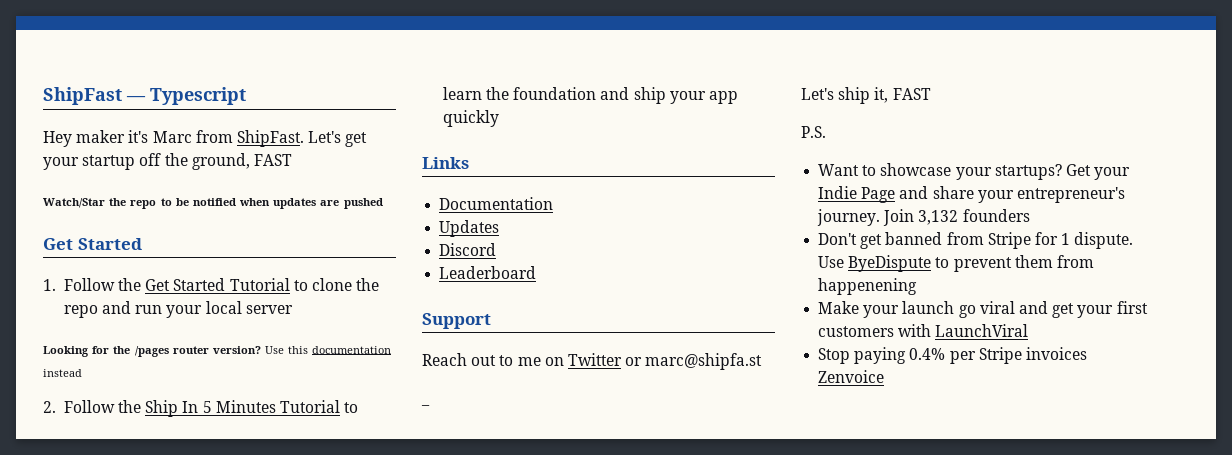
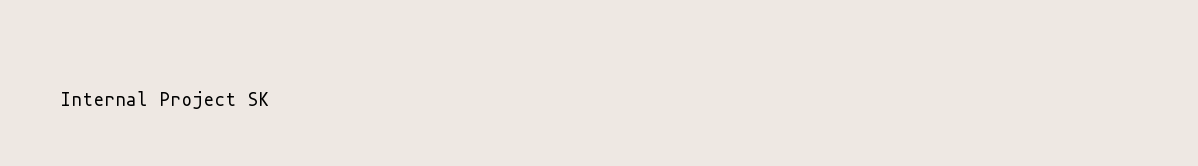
- ShipFast — Typescript
- Hey maker it's Marc from ShipFast. Let's get your startup off the ground, FAST
- Watch/Star the repo to be notified when updates are pushed
- Get Started
- 1. Follow the Get Started Tutorial to clone the repo and run your local server
- Looking for the /pages router version? Use this documentation instead
- 2. Follow the Ship In 5 Minutes Tutorial to learn the foundation and ship your app quickly
- Links
- Documentation
- Updates
- Discord
- Leaderboard
- Support
- Reach out to me on Twitter or marc@shipfa.st
- _
- Let's ship it, FAST
- P.S.
- Want to showcase your startups? Get your Indie Page and share your entrepreneur's journey. Join 3,132 founders
- Don't get banned from Stripe for 1 dispute. Use ByeDispute to prevent them from happenening
- Make your launch go viral and get your first customers with LaunchViral
- Stop paying 0.4% per Stripe invoices Zenvoice
+ Internal Project SK

